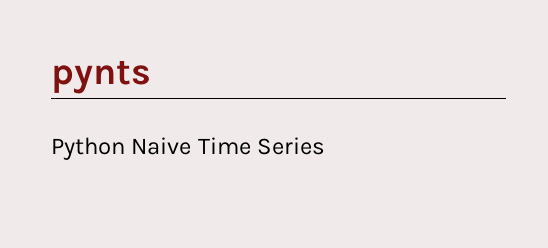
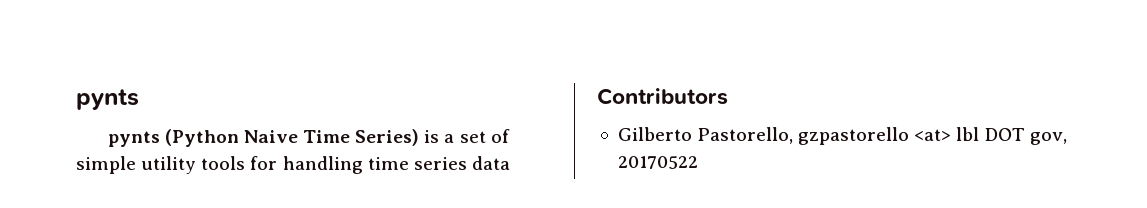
- Python Naive Time Series
+ pynts (Python Naive Time Series) is a set of simple utility tools for handling time series data
+ Contributors
+ Gilberto Pastorello, gzpastorello <at> lbl DOT gov, 20170522

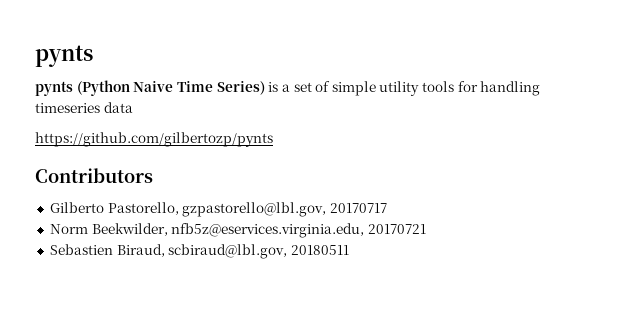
- pynts (Python Naive Time Series) is a set of simple utility tools for handling time series data
+ pynts (Python Naive Time Series) is a set of simple utility tools for handling timeseries data
+ https://github.com/gilbertozp/pynts
- Gilberto Pastorello, gzpastorello <at> lbl DOT gov, 20170522
+ Gilberto Pastorello, gzpastorello@lbl.gov, 20170717
+ Norm Beekwilder, nfb5z@eservices.virginia.edu, 20170721
+ Sebastien Biraud, scbiraud@lbl.gov, 20180511

